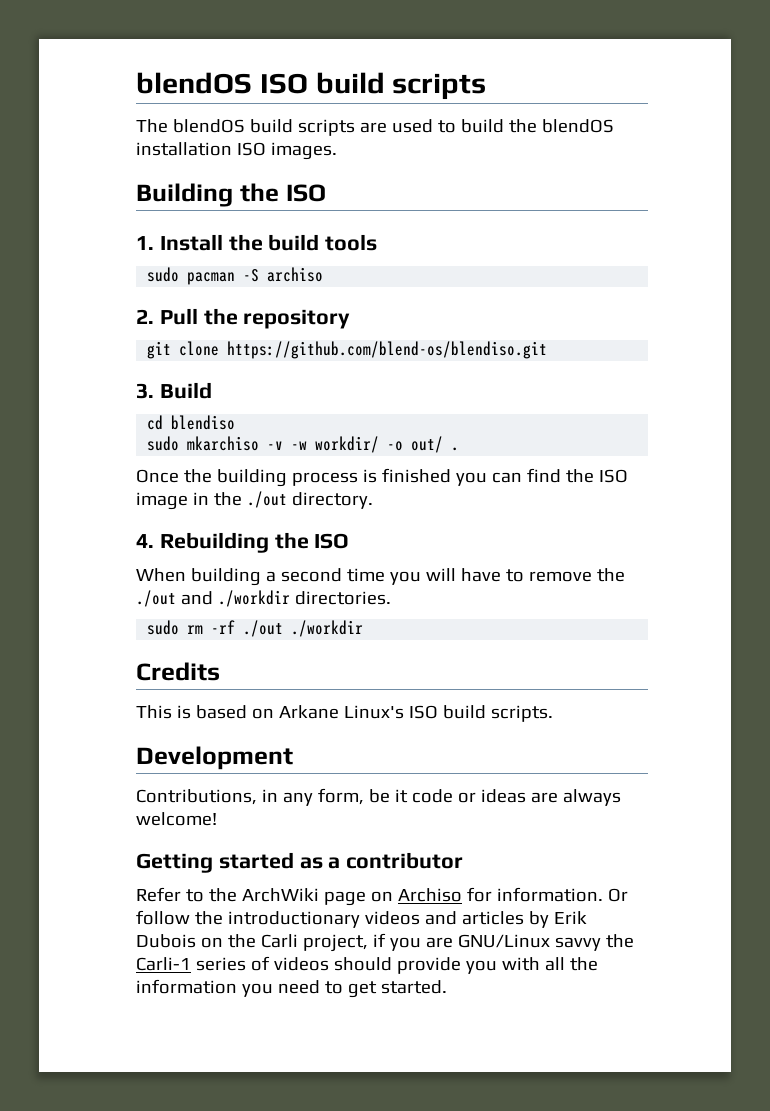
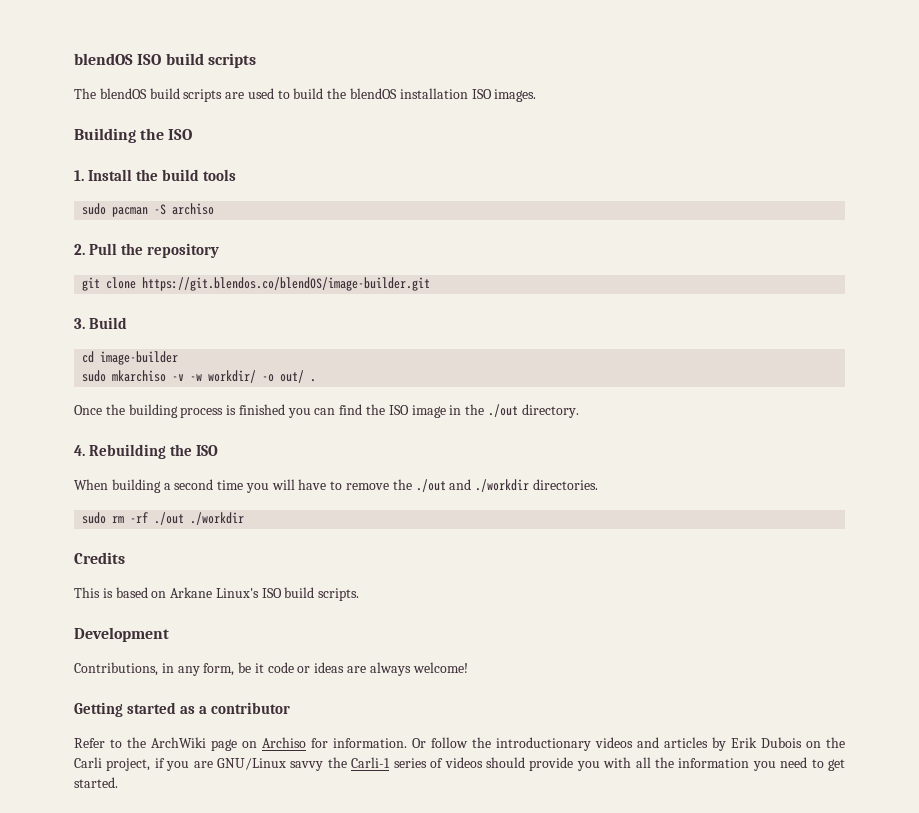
- git clone https://github.com/blend-os/blendiso.git
+ git clone https://git.blendos.co/blendOS/image-builder.git
- cd blendiso
+ cd image-builder

